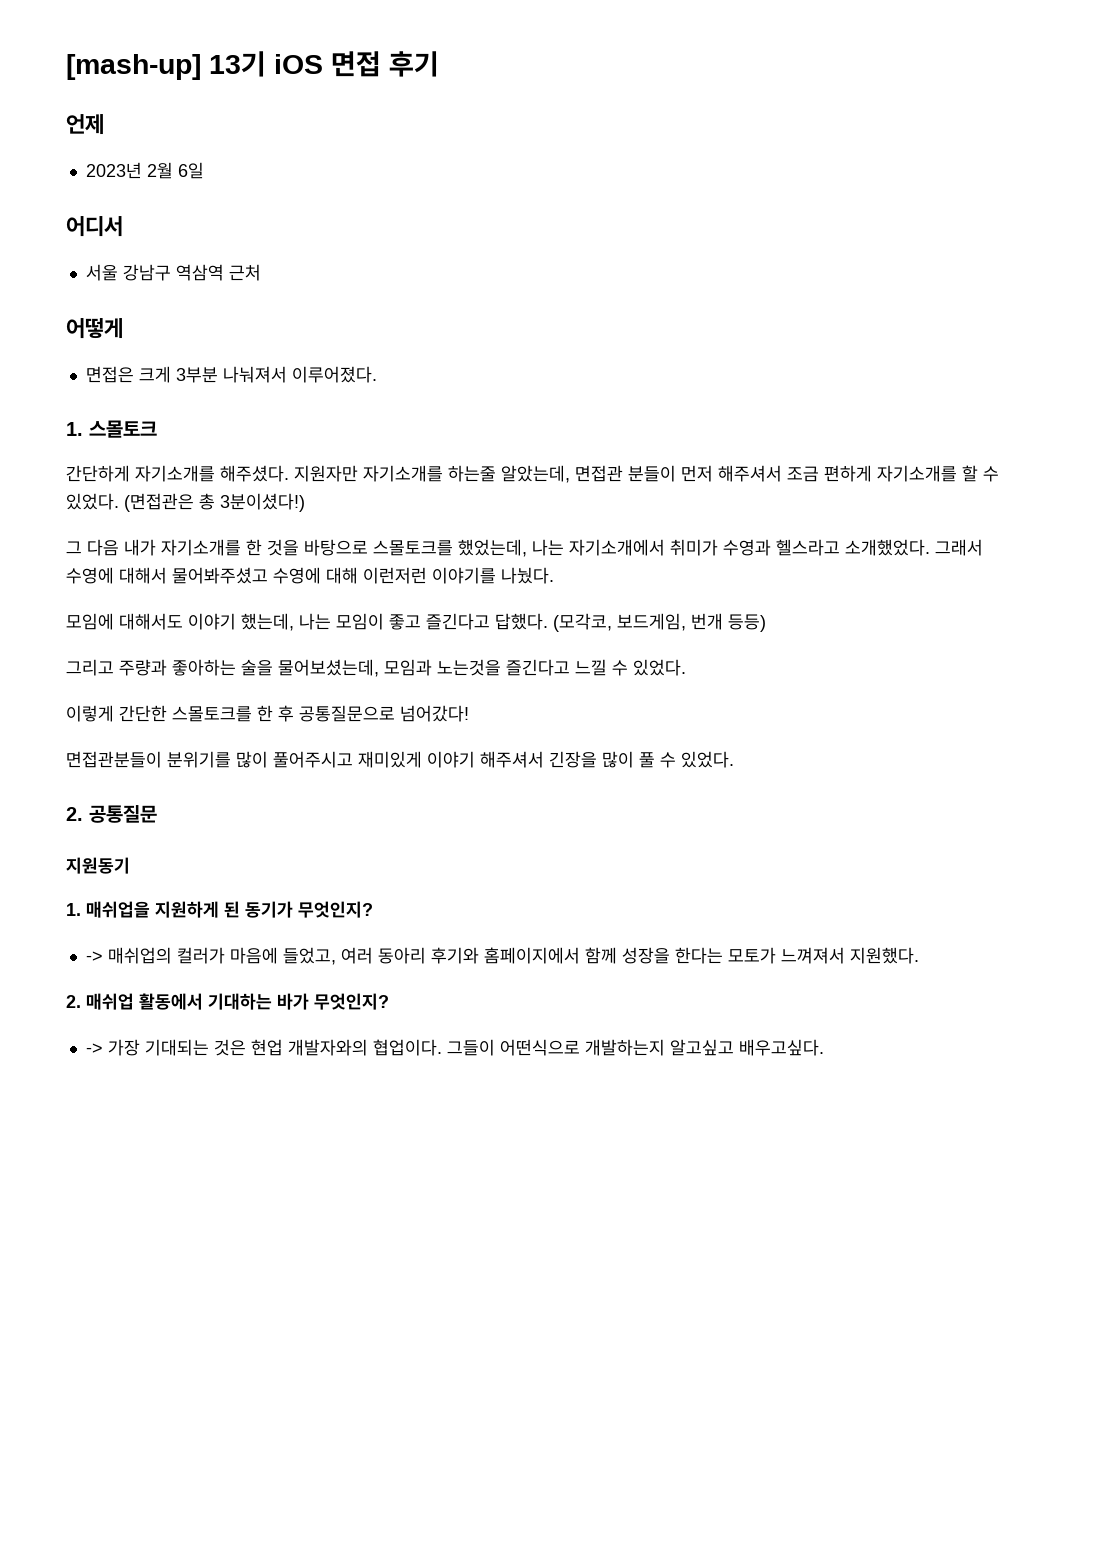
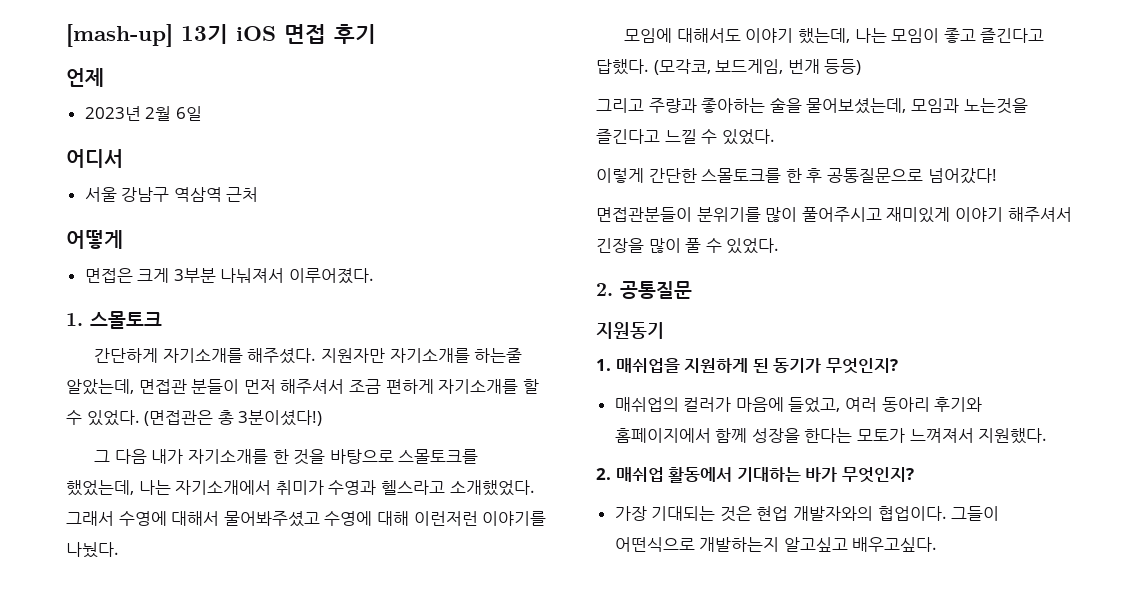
- -> 매쉬업의 컬러가 마음에 들었고, 여러 동아리 후기와 홈페이지에서 함께 성장을 한다는 모토가 느껴져서 지원했다.
+ 매쉬업의 컬러가 마음에 들었고, 여러 동아리 후기와 홈페이지에서 함께 성장을 한다는 모토가 느껴져서 지원했다.
- -> 가장 기대되는 것은 현업 개발자와의 협업이다.
+ 가장 기대되는 것은 현업 개발자와의 협업이다.

